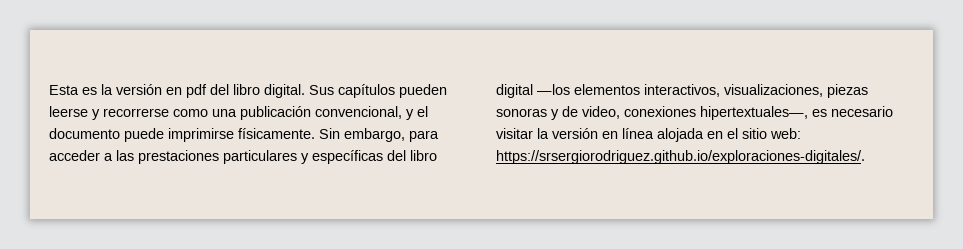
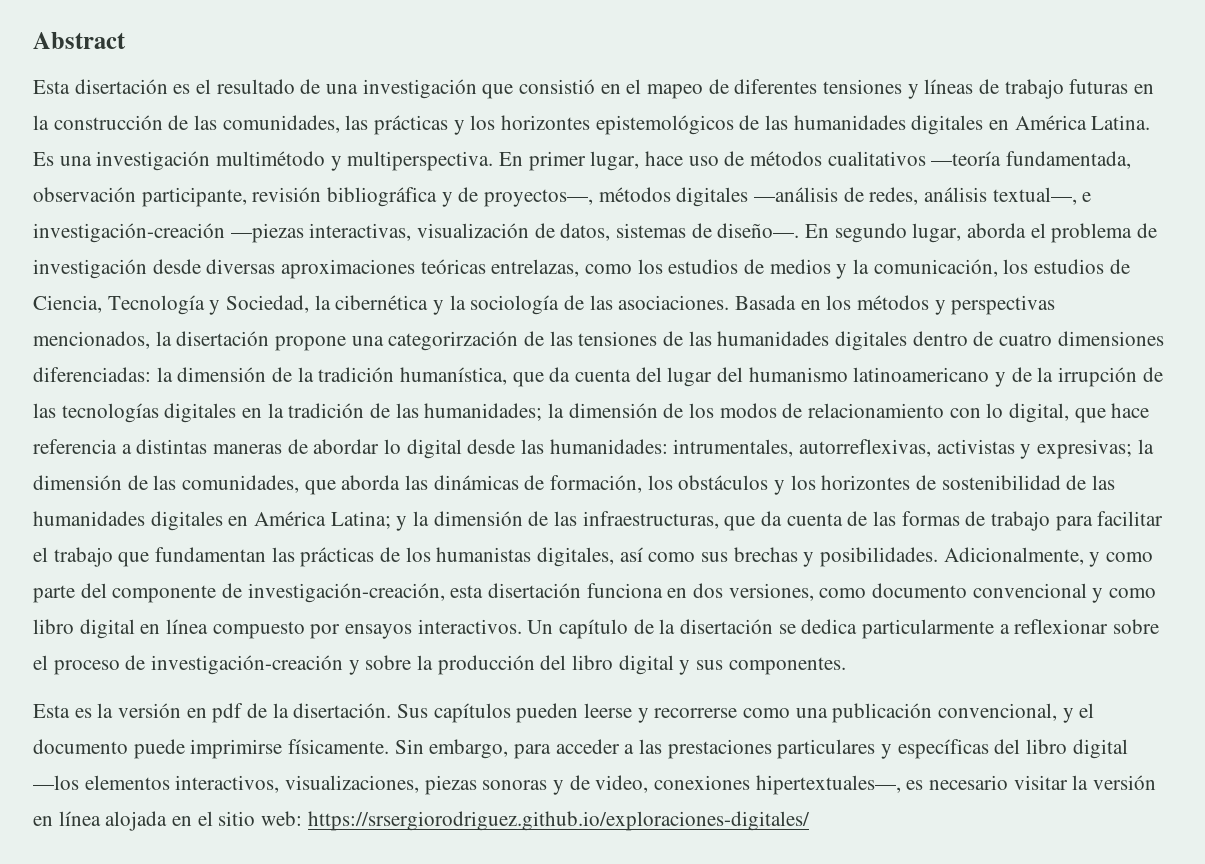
+ Abstract
+ Esta disertación es el resultado de una investigación que consistió en el mapeo de diferentes tensiones y líneas de trabajo futuras en la construcción de las comunidades, las prácticas y los horizontes epistemológicos de las humanidades digitales en América Latina. Es una investigación multimétodo y multiperspectiva. En primer lugar, hace uso de métodos cualitativos —teoría fundamentada, observación participante, revisión bibliográfica y de proyectos—, métodos digitales —análisis de redes, análisis textual—, e investigación-creación —piezas interactivas, visualización de datos, sistemas de diseño—. En segundo lugar, aborda el problema de investigación desde diversas aproximaciones teóricas entrelazas, como los estudios de medios y la comunicación, los estudios de Ciencia, Tecnología y Sociedad, la cibernética y la sociología de las asociaciones. Basada en los métodos y perspectivas mencionados, la disertación propone una categorirzación de las tensiones de las humanidades digitales dentro de cuatro dimensiones diferenciadas: la dimensión de la tradición humanística, que da cuenta del lugar del humanismo latinoamericano y de la irrupción de las tecnologías digitales en la tradición de las humanidades; la dimensión de los modos de relacionamiento con lo digital, que hace referencia a distintas maneras de abordar lo digital desde las humanidades: intrumentales, autorreflexivas, activistas y expresivas; la dimensión de las comunidades, que aborda las dinámicas de formación, los obstáculos y los horizontes de sostenibilidad de las humanidades digitales en América Latina; y la dimensión de las infraestructuras, que da cuenta de las formas de trabajo para facilitar el trabajo que fundamentan las prácticas de los humanistas digitales, así como sus brechas y posibilidades. Adicionalmente, y como parte del componente de investigación-creación, esta disertación funciona en dos versiones, como documento convencional y como libro digital en línea compuesto por ensayos interactivos. Un capítulo de la disertación se dedica particularmente a reflexionar sobre el proceso de investigación-creación y sobre la producción del libro digital y sus componentes.
- Esta es la versión en pdf del libro digital.
+ Esta es la versión en pdf de la disertación.
- Sin embargo, para acceder a las prestaciones particulares y específicas del libro digital —los elementos interactivos, visualizaciones, piezas sonoras y de video, conexiones hipertextuales—, es necesario visitar la versión en línea alojada en el sitio web: https://srsergiorodriguez.github.io/exploraciones-digitales/.
+ Sin embargo, para acceder a las prestaciones particulares y específicas del libro digital —los elementos interactivos, visualizaciones, piezas sonoras y de video, conexiones hipertextuales—, es necesario visitar la versión en línea alojada en el sitio web: https://srsergiorodriguez.github.io/exploraciones-digitales/

